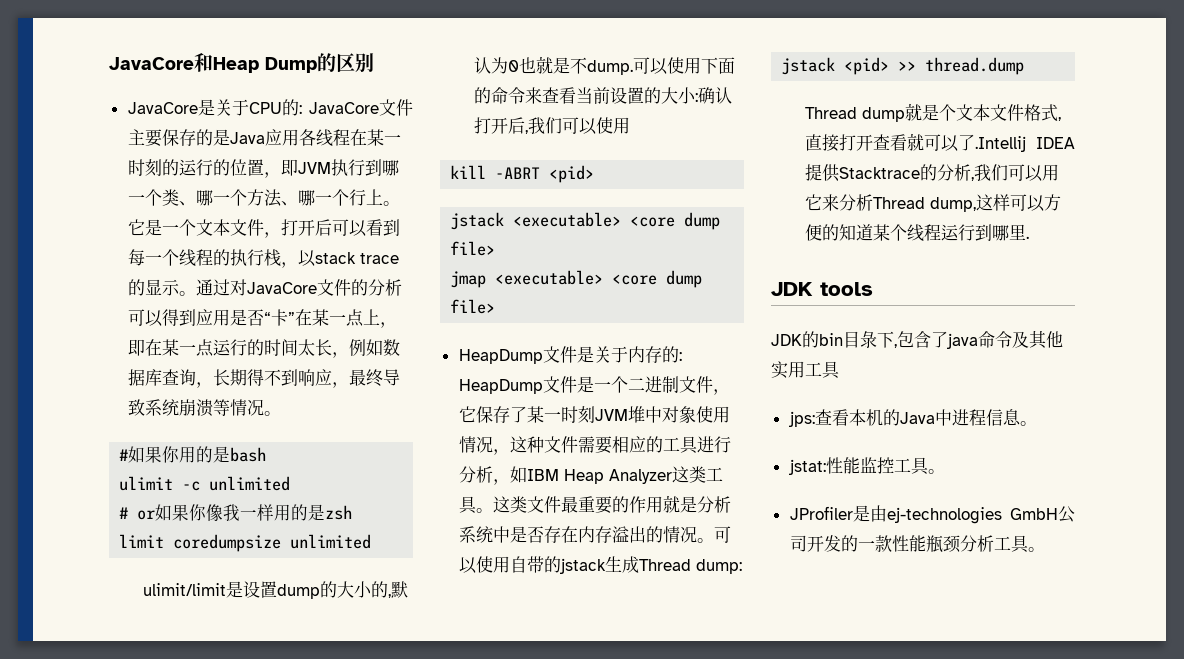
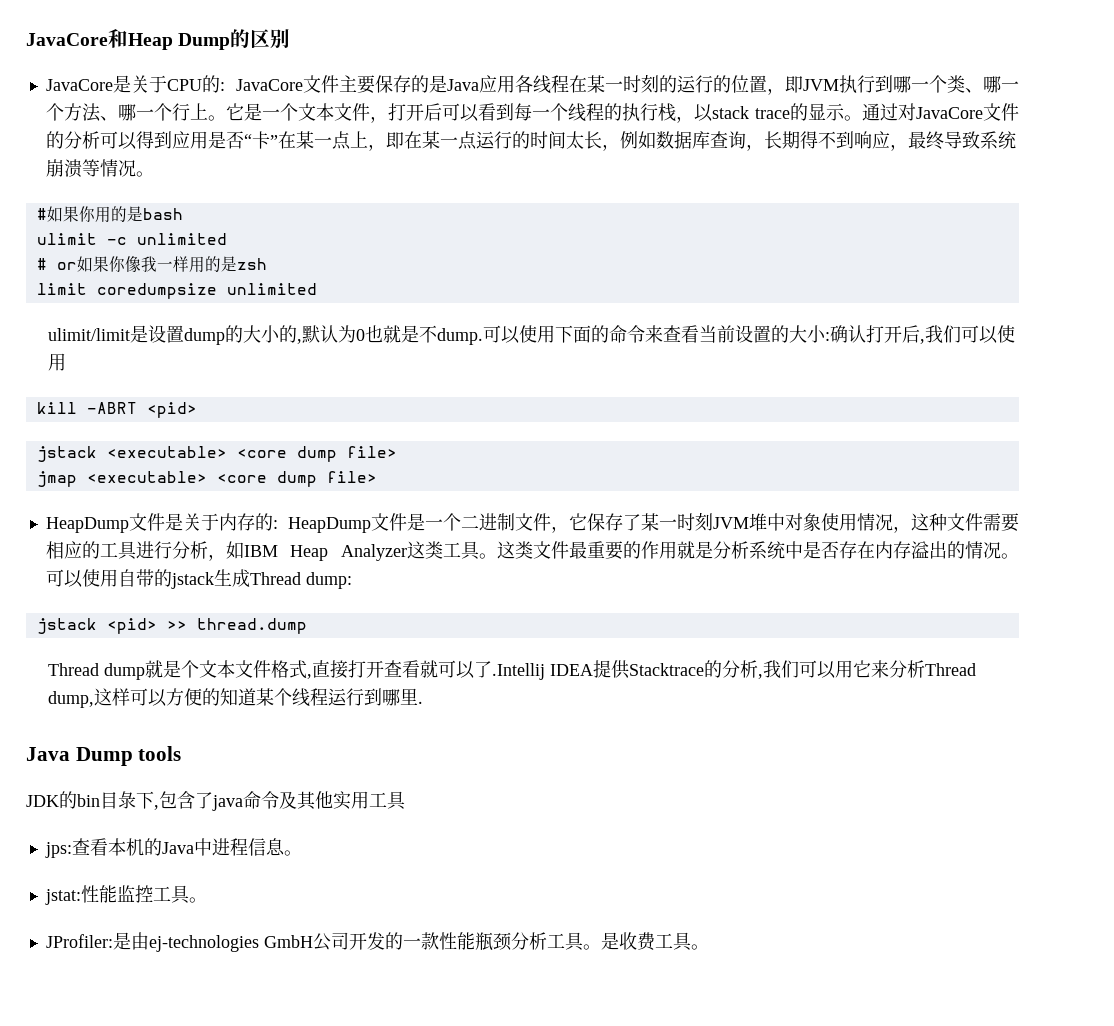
- JDK tools
+ Java Dump tools
- JProfiler是由ej-technologies GmbH公司开发的一款性能瓶颈分析工具。
+ JProfiler:是由ej-technologies GmbH公司开发的一款性能瓶颈分析工具。
+ 是收费工具。

